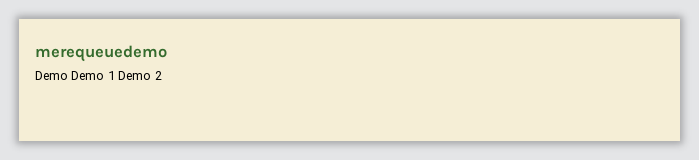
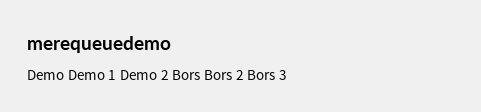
- Demo Demo 1 Demo 2
+ Demo Demo 1 Demo 2 Bors Bors 2 Bors 3

